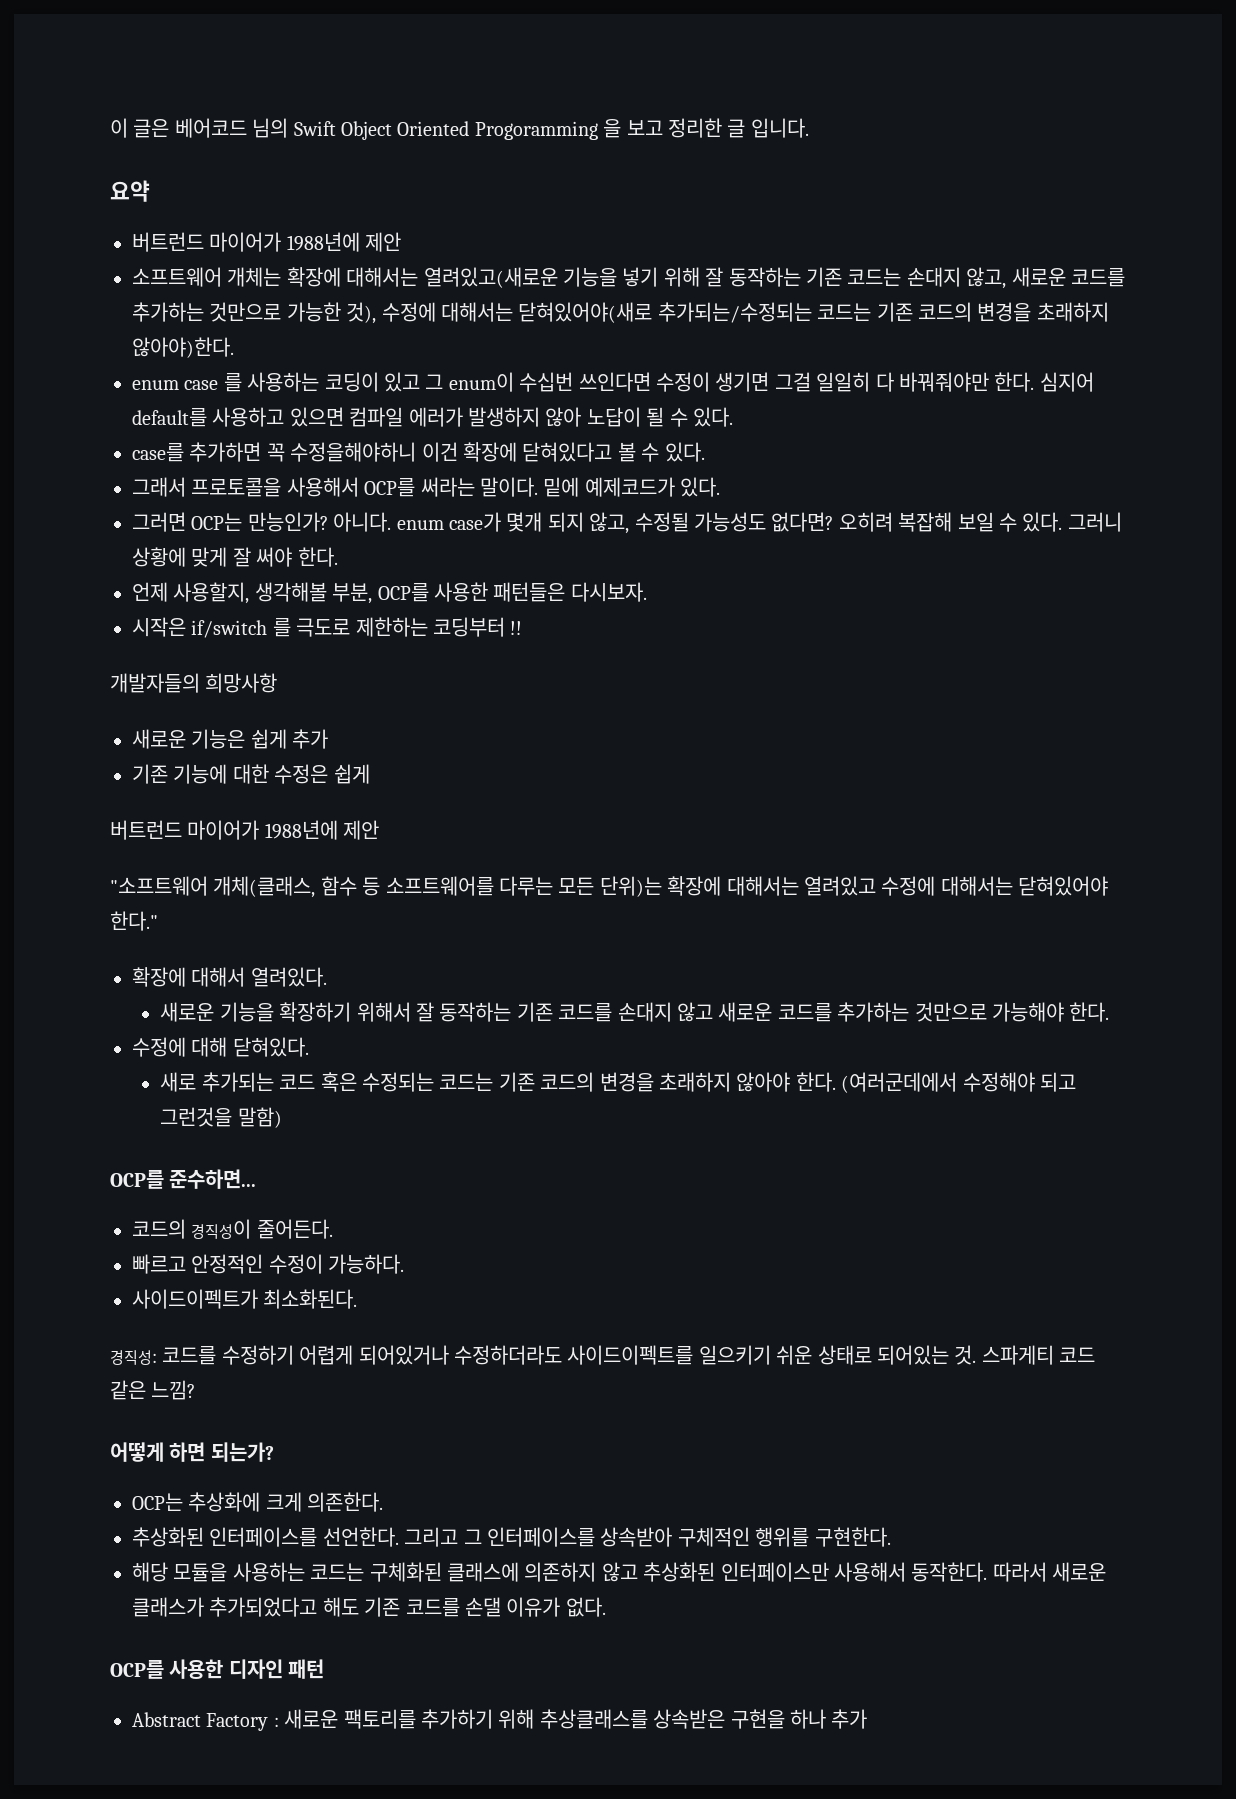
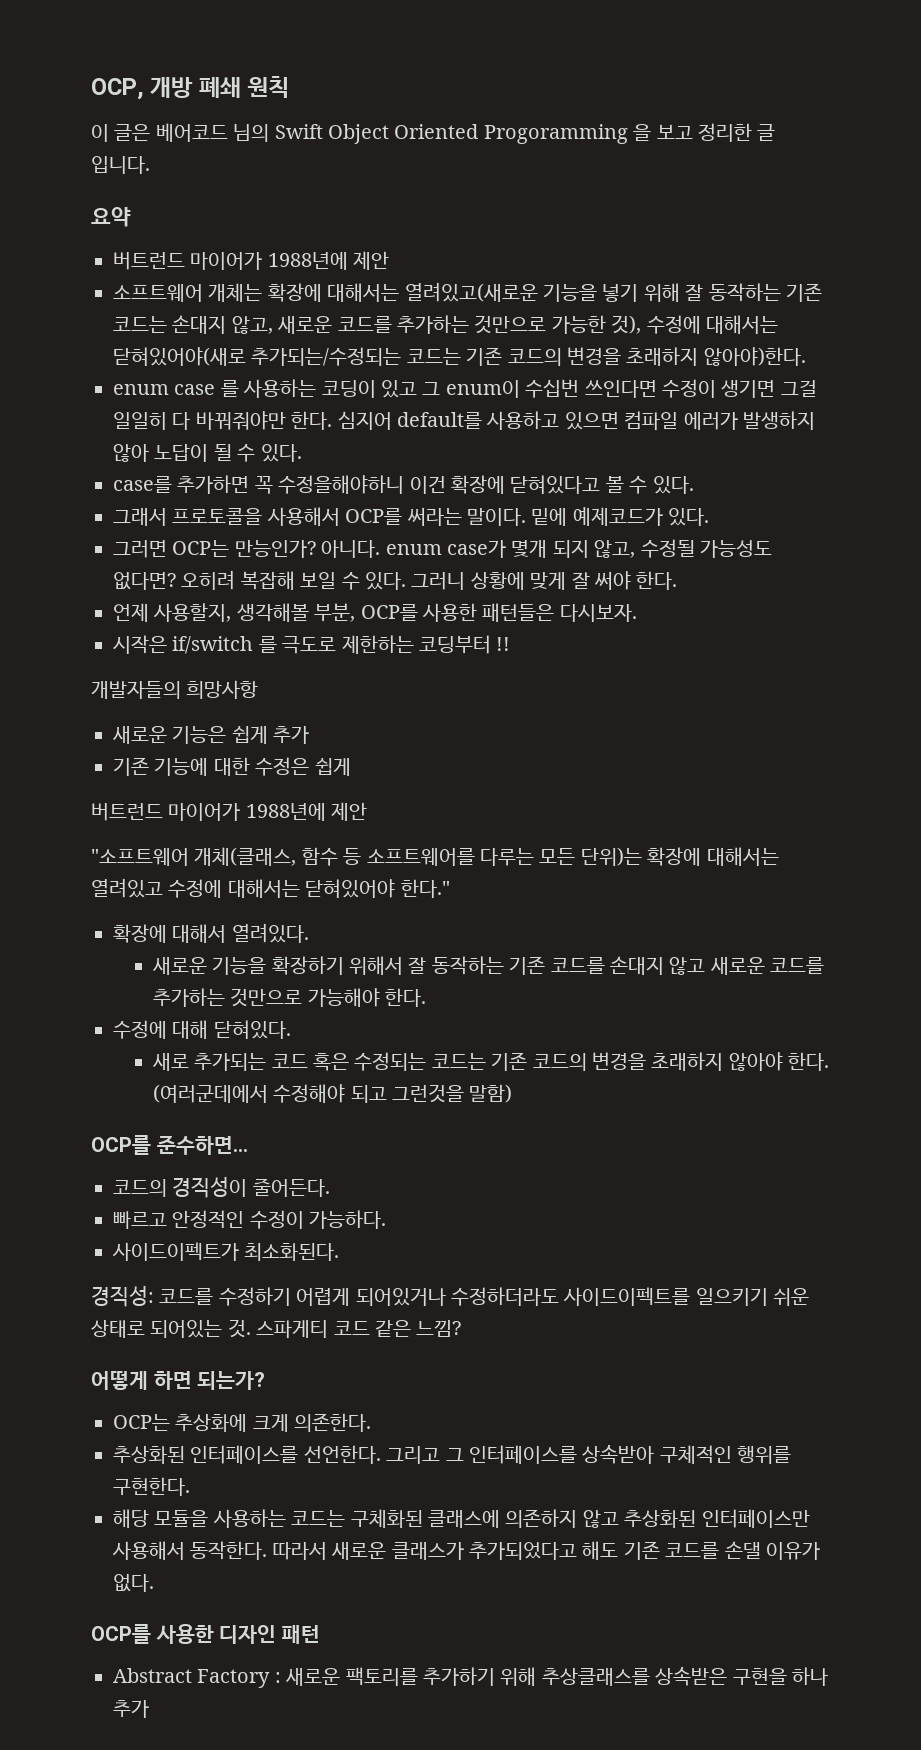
+ OCP, 개방 폐쇄 원칙

